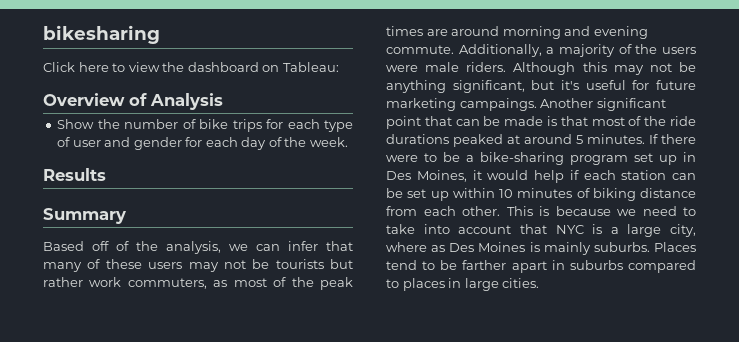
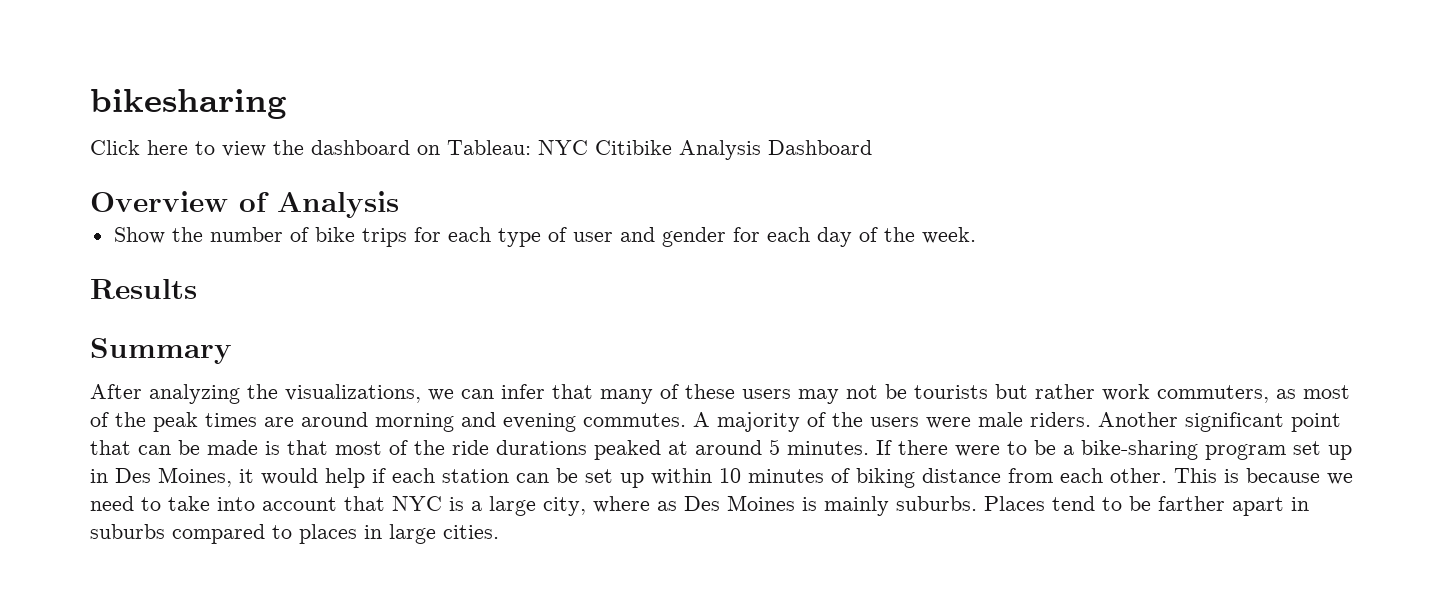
- Click here to view the dashboard on Tableau:
+ Click here to view the dashboard on Tableau: NYC Citibike Analysis Dashboard
- Based off of the analysis, we can infer that many of these users may not be tourists but rather work commuters, as most of the peak times are around morning and evening commute. Additionally, a majority of the users were male riders.
+ After analyzing the visualizations, we can infer that many of these users may not be tourists but rather work commuters, as most of the peak times are around morning and evening commutes. A majority of the users were male riders.
- Although this may not be anything significant, but it's useful for future marketing campaings.

